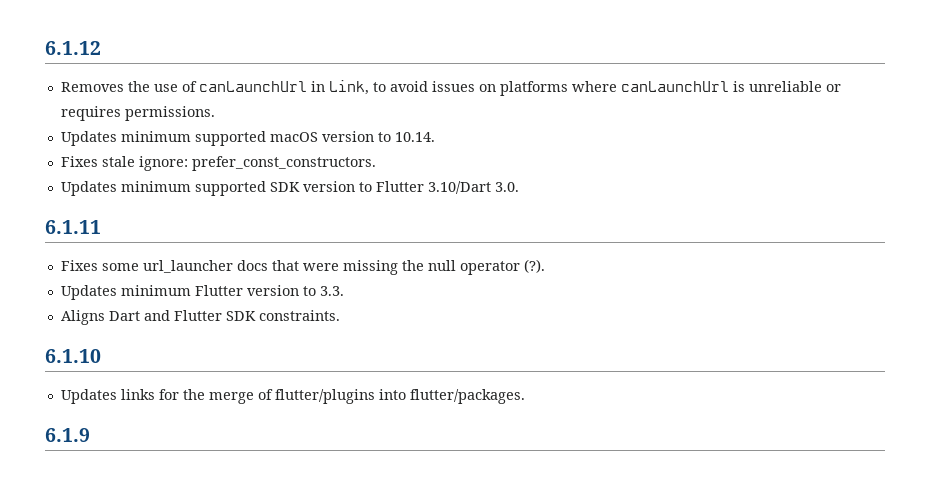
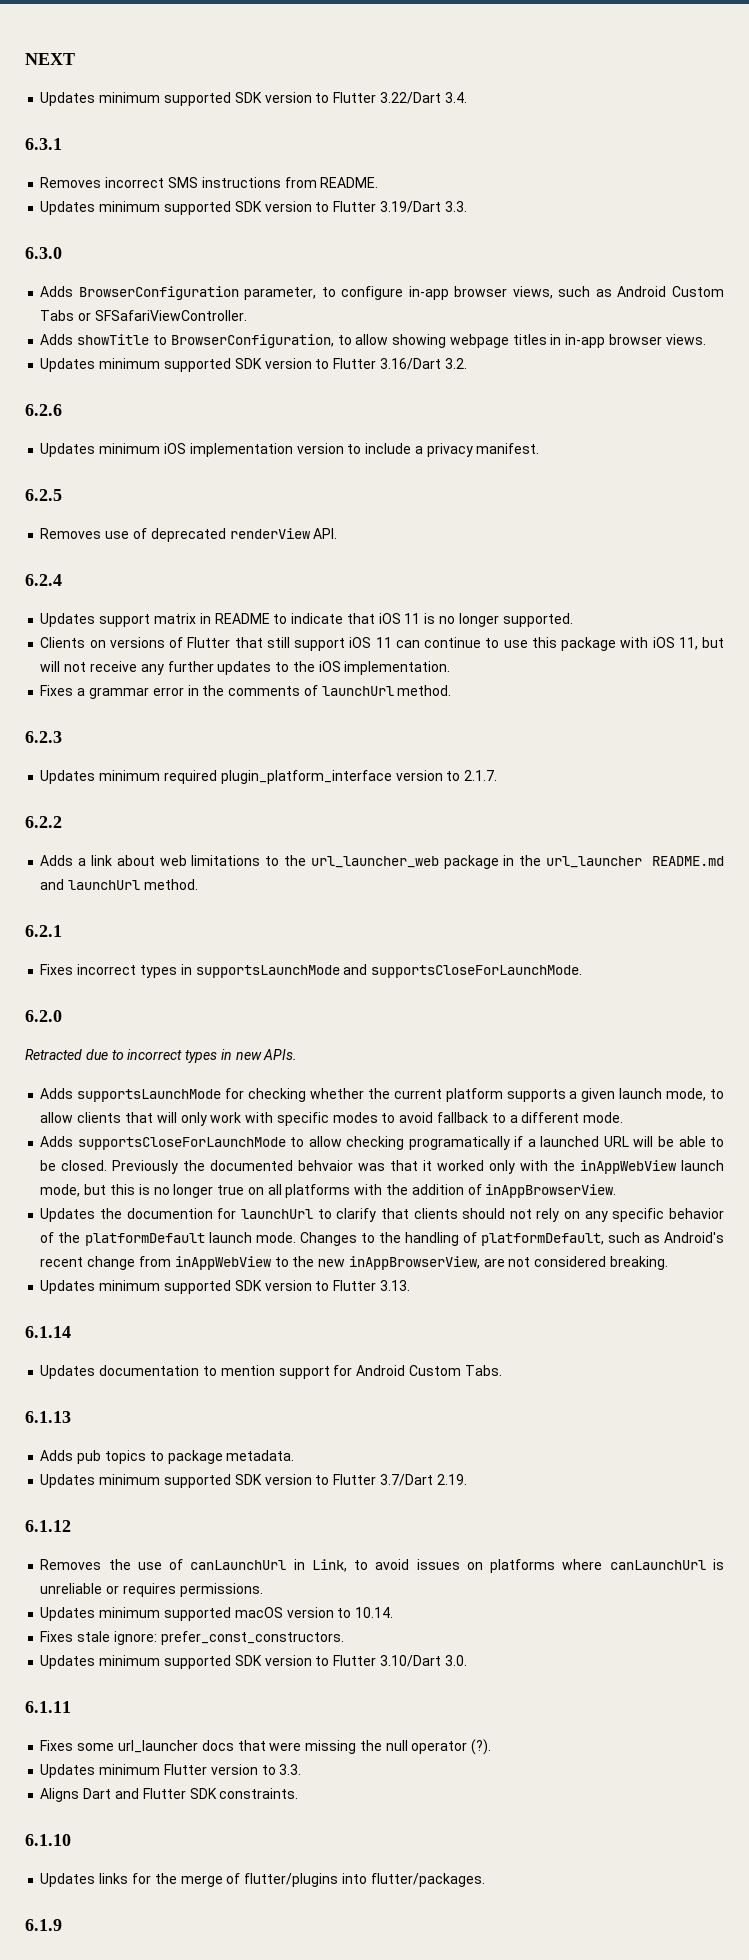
+ NEXT
+ Updates minimum supported SDK version to Flutter 3.22/Dart 3.4.
+ 6.3.1
+ Removes incorrect SMS instructions from README.
+ Updates minimum supported SDK version to Flutter 3.19/Dart 3.3.
+ 6.3.0
+ Adds BrowserConfiguration parameter, to configure in-app browser views, such as Android Custom Tabs or SFSafariViewController.
+ Adds showTitle to BrowserConfiguration, to allow showing webpage titles in in-app browser views.
+ Updates minimum supported SDK version to Flutter 3.16/Dart 3.2.
+ 6.2.6
+ Updates minimum iOS implementation version to include a privacy manifest.
+ 6.2.5
+ Removes use of deprecated renderView API.
+ 6.2.4
+ Updates support matrix in README to indicate that iOS 11 is no longer supported.
+ Clients on versions of Flutter that still support iOS 11 can continue to use this package with iOS 11, but will not receive any further updates to the iOS implementation.
+ Fixes a grammar error in the comments of launchUrl method.
+ 6.2.3
+ Updates minimum required plugin_platform_interface version to 2.1.7.
+ 6.2.2
+ Adds a link about web limitations to the url_launcher_web package in the url_launcher README.md and launchUrl method.
+ 6.2.1
+ Fixes incorrect types in supportsLaunchMode and supportsCloseForLaunchMode.
+ 6.2.0
+ Retracted due to incorrect types in new APIs.
+ Adds supportsLaunchMode for checking whether the current platform supports a given launch mode, to allow clients that will only work with specific modes to avoid fallback to a different mode.
+ Adds supportsCloseForLaunchMode to allow checking programatically if a launched URL will be able to be closed. Previously the documented behvaior was that it worked only with the inAppWebView launch mode, but this is no longer true on all platforms with the addition of inAppBrowserView.
+ Updates the documention for launchUrl to clarify that clients should not rely on any specific behavior of the platformDefault launch mode. Changes to the handling of platformDefault, such as Android's recent change from inAppWebView to the new inAppBrowserView, are not considered breaking.
+ Updates minimum supported SDK version to Flutter 3.13.
+ 6.1.14
+ Updates documentation to mention support for Android Custom Tabs.
+ 6.1.13
+ Adds pub topics to package metadata.
+ Updates minimum supported SDK version to Flutter 3.7/Dart 2.19.

